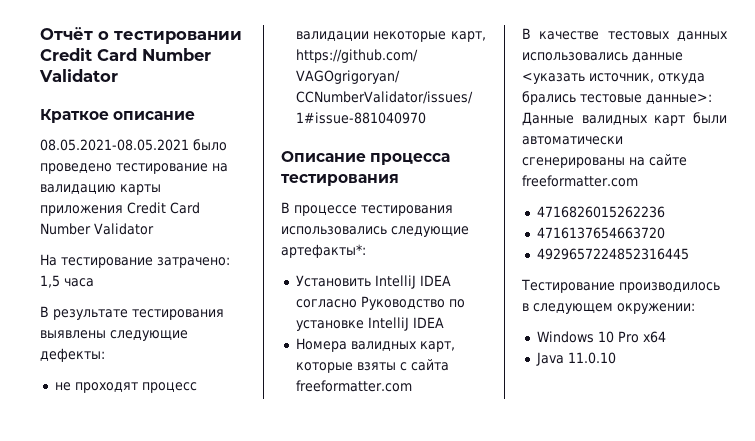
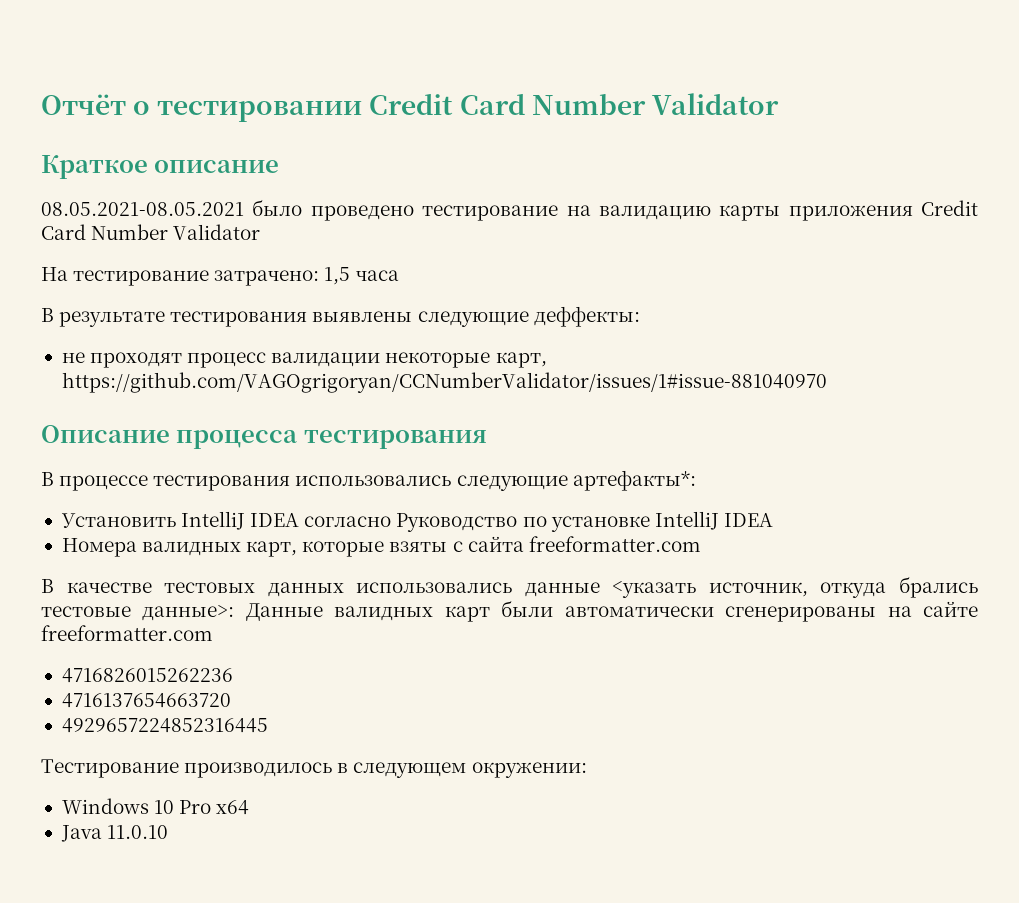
- В результате тестирования выявлены следующие дефекты:
+ В результате тестирования выявлены следующие деффекты:

